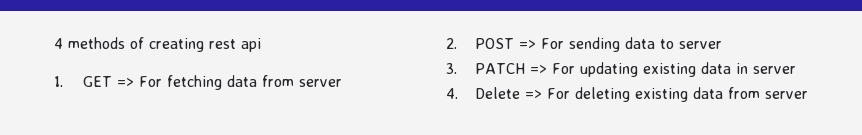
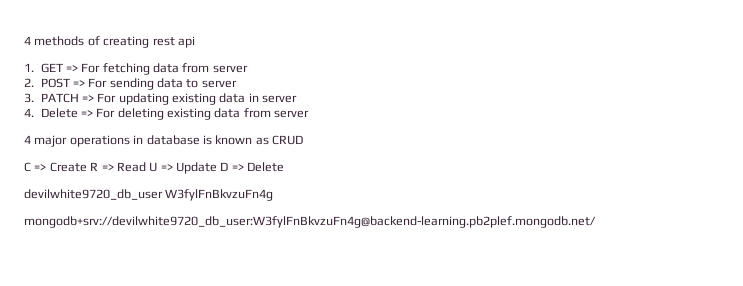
+ 4 major operations in database is known as CRUD
+ C => Create R => Read U => Update D => Delete
+ devilwhite9720_db_user W3fylFnBkvzuFn4g
+ mongodb+srv://devilwhite9720_db_user:W3fylFnBkvzuFn4g@backend-learning.pb2plef.mongodb.net/

